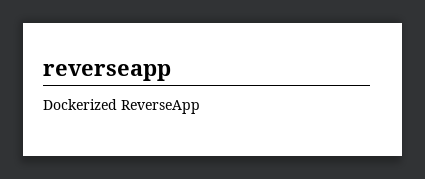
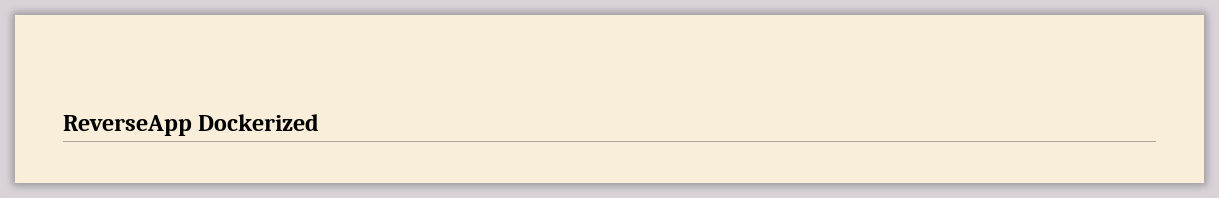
- reverseapp
- Dockerized ReverseApp
+ ReverseApp Dockerized

